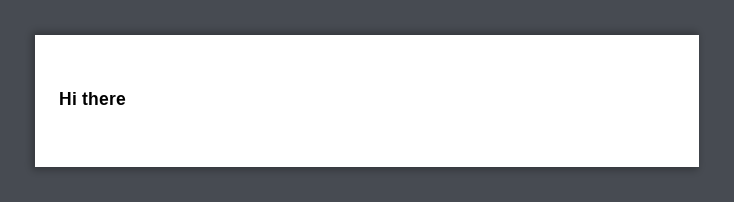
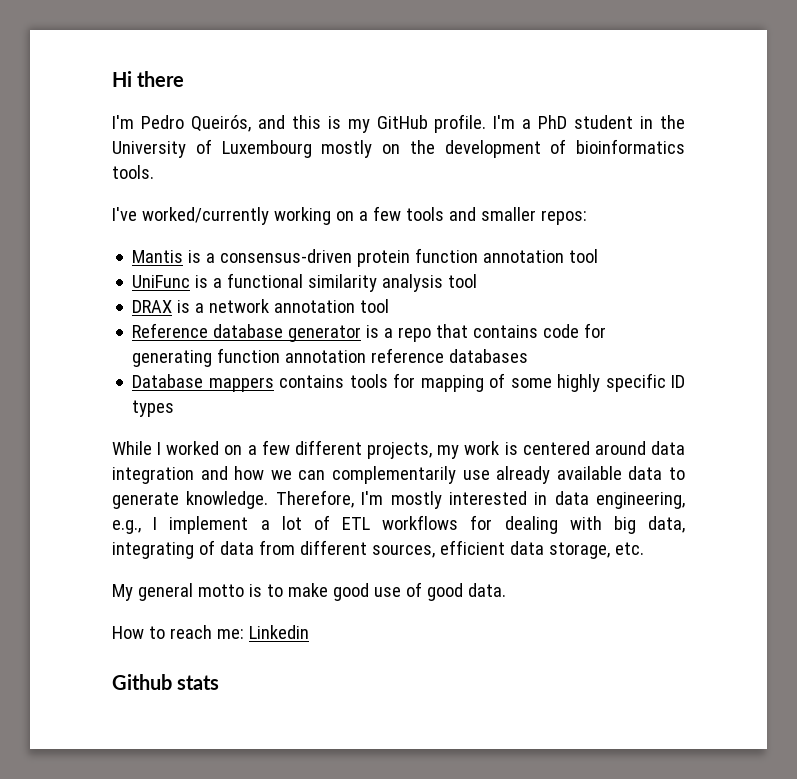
+ I'm Pedro Queirós, and this is my GitHub profile. I'm a PhD student in the University of Luxembourg mostly on the development of bioinformatics tools.
+ I've worked/currently working on a few tools and smaller repos:
+ Mantis is a consensus-driven protein function annotation tool
+ UniFunc is a functional similarity analysis tool
+ DRAX is a network annotation tool
+ Reference database generator is a repo that contains code for generating function annotation reference databases
+ Database mappers contains tools for mapping of some highly specific ID types
+ While I worked on a few different projects, my work is centered around data integration and how we can complementarily use already available data to generate knowledge. Therefore, I'm mostly interested in data engineering, e.g., I implement a lot of ETL workflows for dealing with big data, integrating of data from different sources, efficient data storage, etc.
+ My general motto is to make good use of good data.
+ How to reach me: Linkedin
+ Github stats

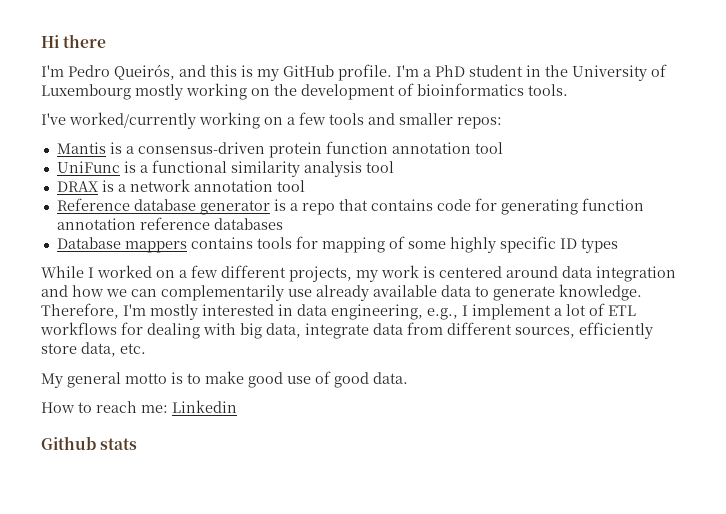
- I'm a PhD student in the University of Luxembourg mostly on the development of bioinformatics tools.
+ I'm a PhD student in the University of Luxembourg mostly working on the development of bioinformatics tools.
- Therefore, I'm mostly interested in data engineering, e.g., I implement a lot of ETL workflows for dealing with big data, integrating of data from different sources, efficient data storage, etc.
+ Therefore, I'm mostly interested in data engineering, e.g., I implement a lot of ETL workflows for dealing with big data, integrate data from different sources, efficiently store data, etc.

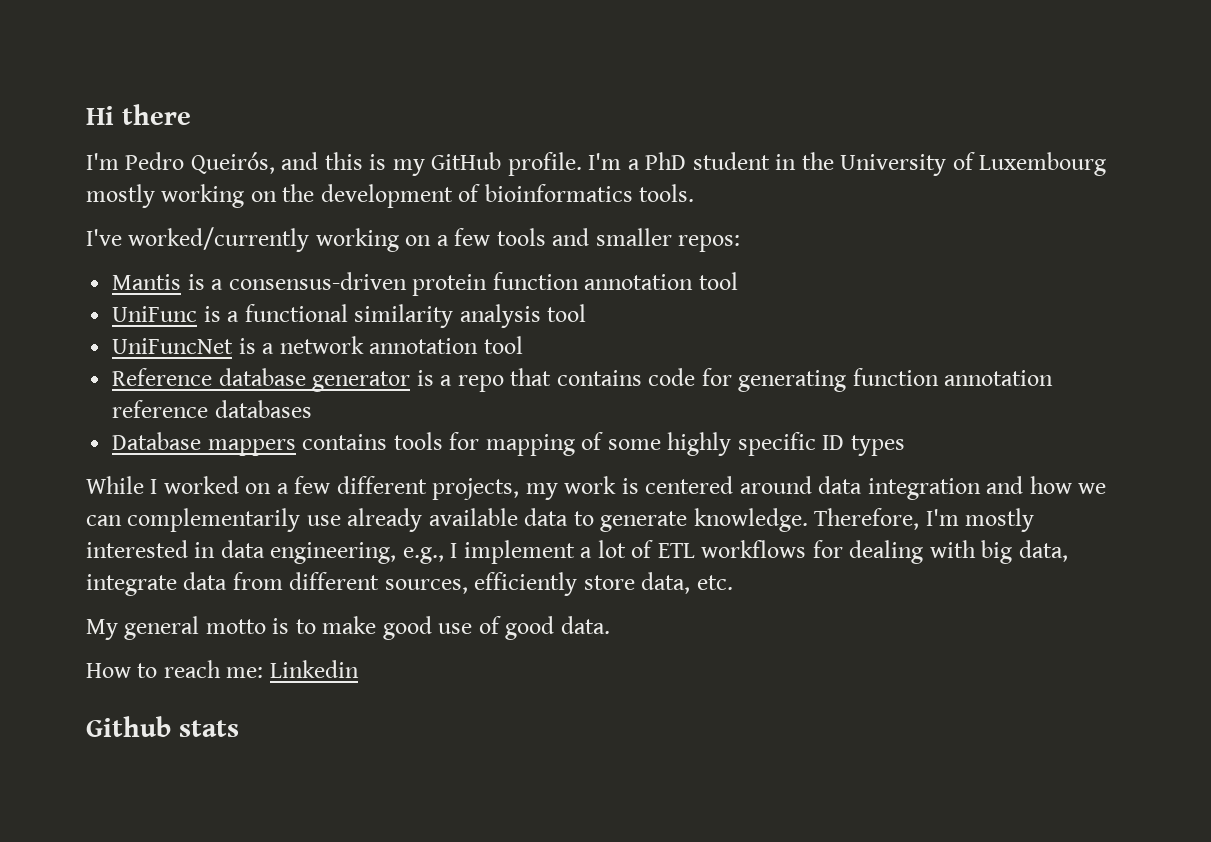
- DRAX is a network annotation tool
+ UniFuncNet is a network annotation tool

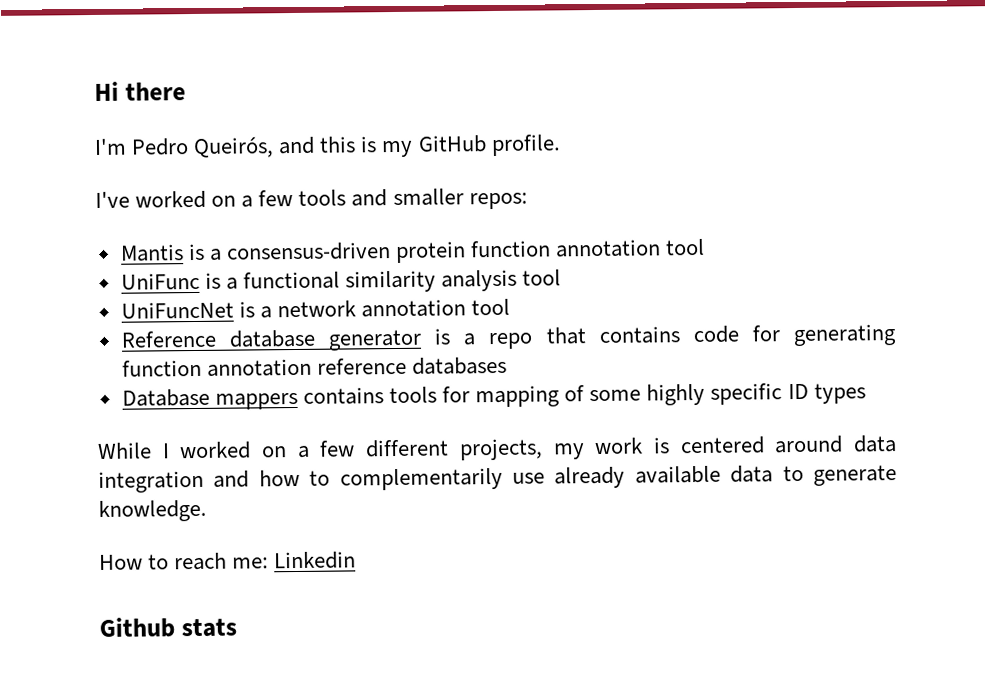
- I'm a PhD student in the University of Luxembourg mostly working on the development of bioinformatics tools.
- I've worked/currently working on a few tools and smaller repos:
+ I've worked on a few tools and smaller repos:
- While I worked on a few different projects, my work is centered around data integration and how we can complementarily use already available data to generate knowledge. Therefore, I'm mostly interested in data engineering, e.g., I implement a lot of ETL workflows for dealing with big data, integrate data from different sources, efficiently store data, etc.
- My general motto is to make good use of good data.
+ While I worked on a few different projects, my work is centered around data integration and how to complementarily use already available data to generate knowledge.

